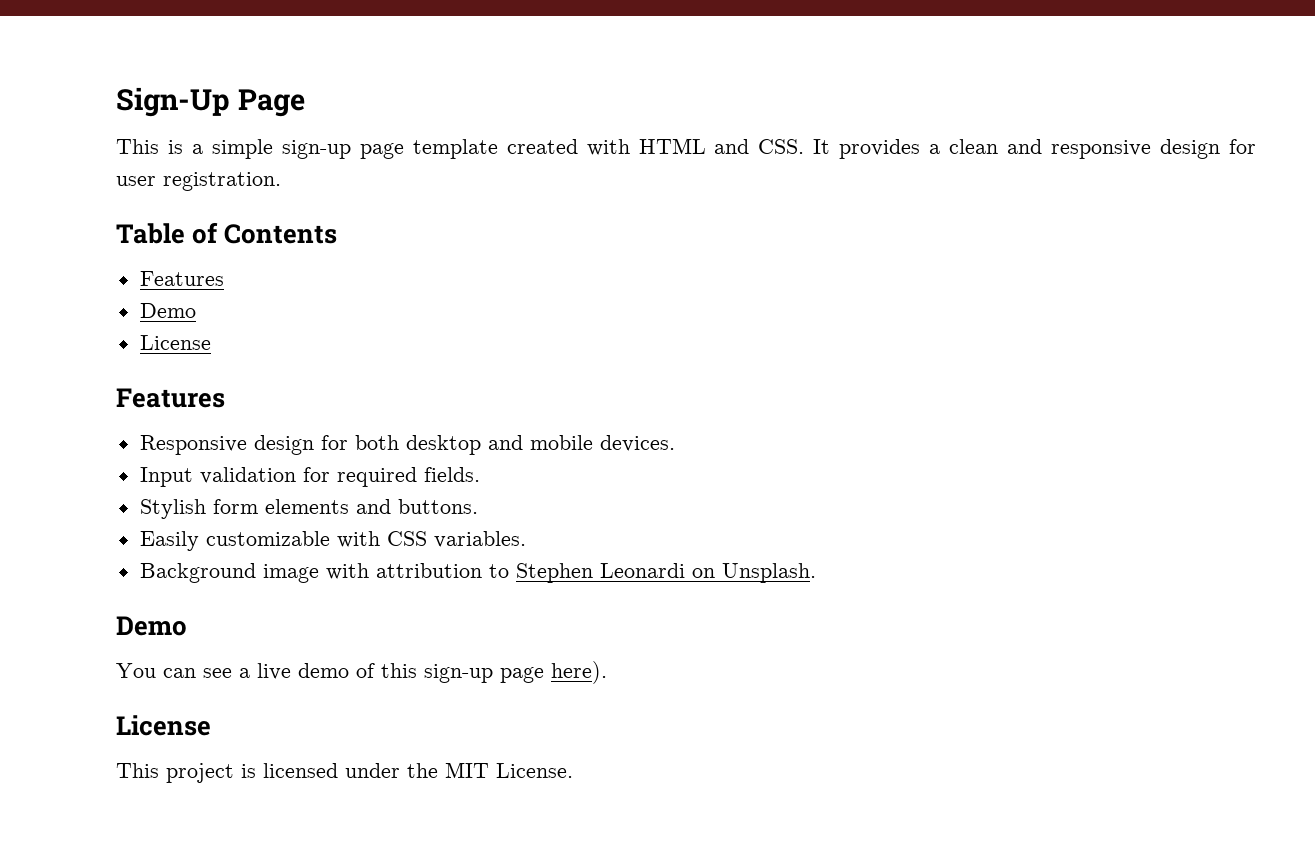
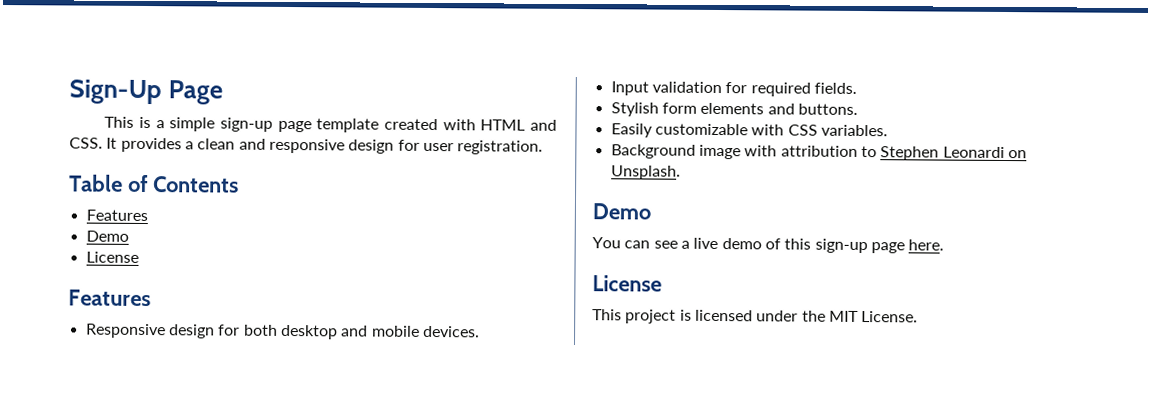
- You can see a live demo of this sign-up page here).
+ You can see a live demo of this sign-up page here.

